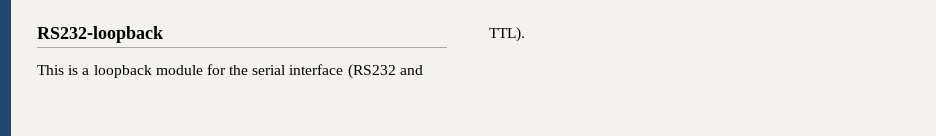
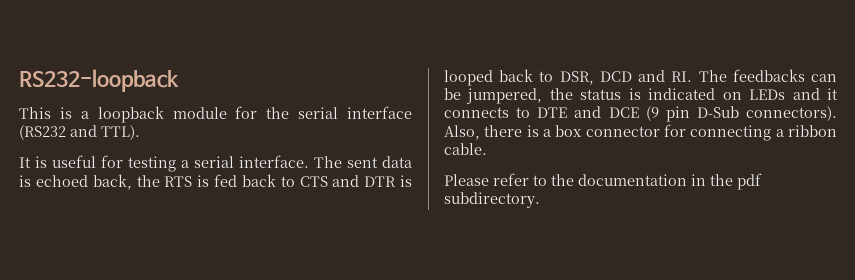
+ It is useful for testing a serial interface. The sent data is echoed back, the RTS is fed back to CTS and DTR is looped back to DSR, DCD and RI. The feedbacks can be jumpered, the status is indicated on LEDs and it connects to DTE and DCE (9 pin D-Sub connectors). Also, there is a box connector for connecting a ribbon cable.
+ Please refer to the documentation in the pdf subdirectory.

